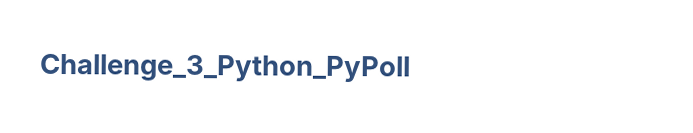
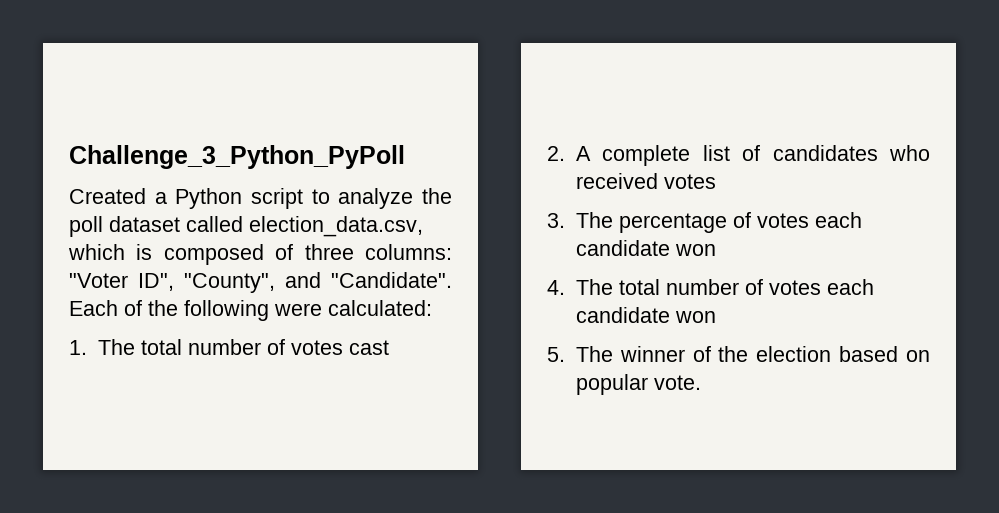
+ Created a Python script to analyze the poll dataset called election_data.csv, which is composed of three columns: "Voter ID", "County", and "Candidate". Each of the following were calculated:
+ 1. The total number of votes cast
+ 2. A complete list of candidates who received votes
+ 3. The percentage of votes each candidate won
+ 4. The total number of votes each candidate won
+ 5. The winner of the election based on popular vote.

